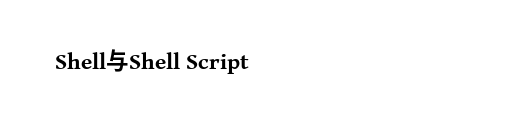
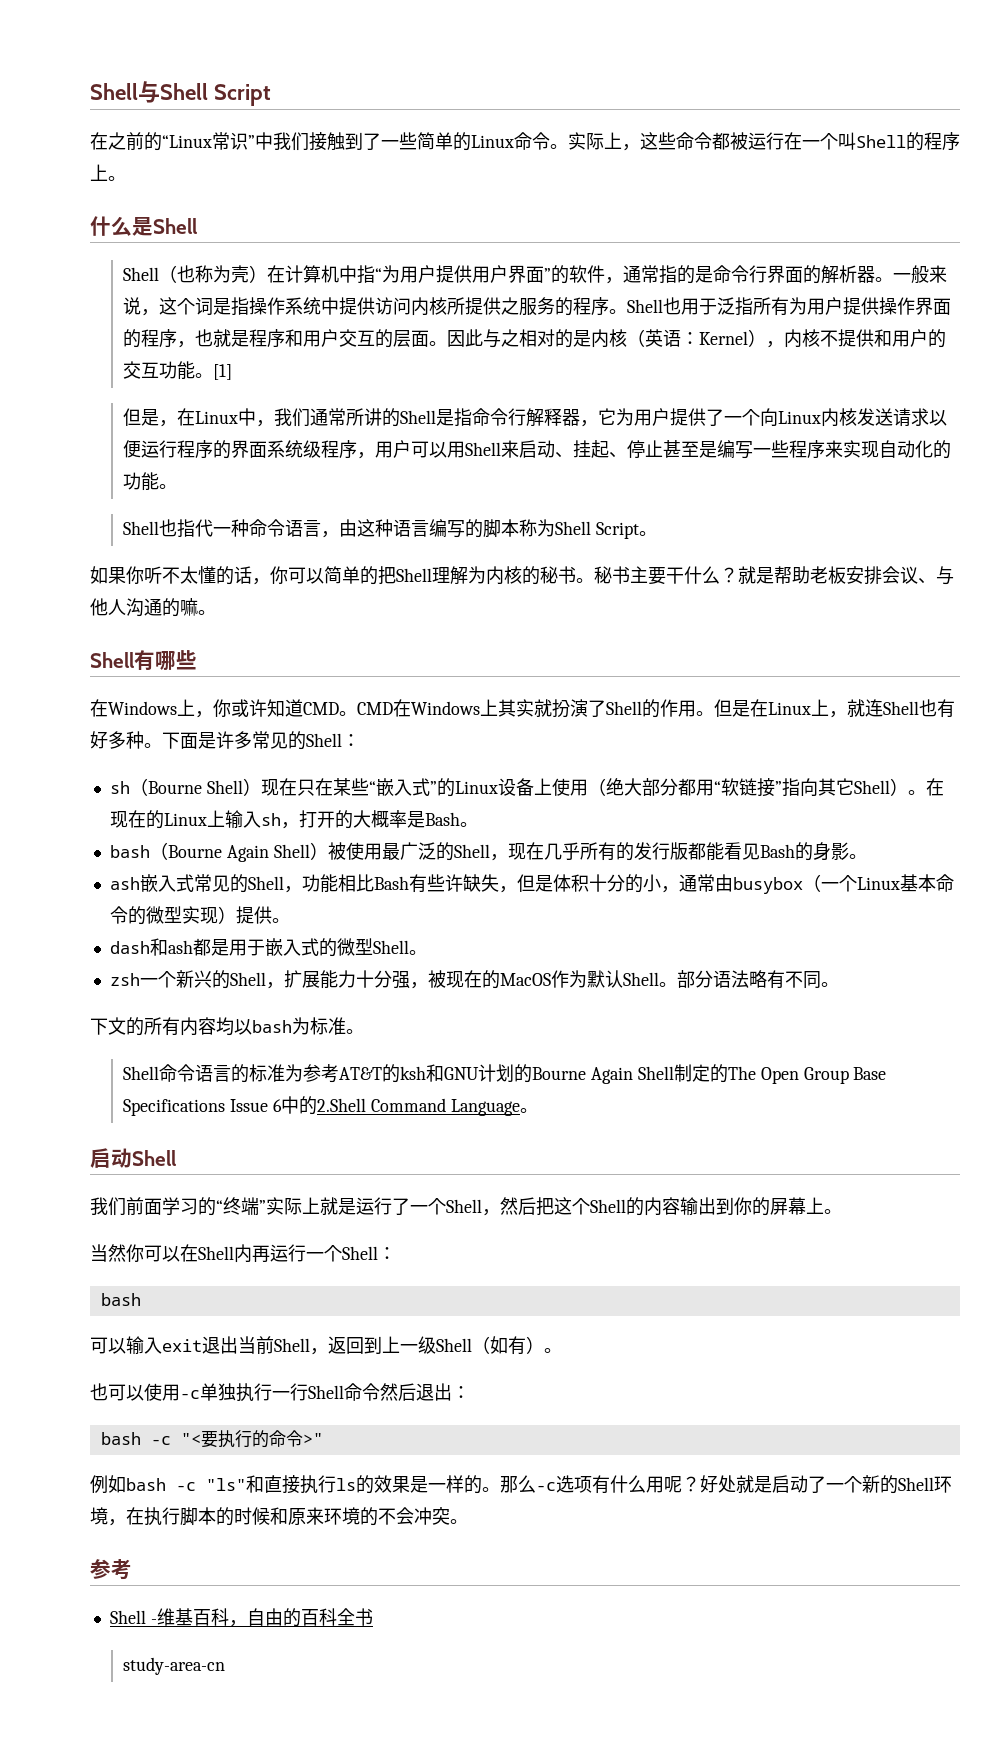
+ 在之前的“Linux常识”中我们接触到了一些简单的Linux命令。实际上，这些命令都被运行在一个叫Shell的程序上。
+ 什么是Shell
+ Shell（也称为壳）在计算机中指“为用户提供用户界面”的软件，通常指的是命令行界面的解析器。一般来说，这个词是指操作系统中提供访问内核所提供之服务的程序。Shell也用于泛指所有为用户提供操作界面的程序，也就是程序和用户交互的层面。因此与之相对的是内核（英语：Kernel），内核不提供和用户的交互功能。[1]
+ 但是，在Linux中，我们通常所讲的Shell是指命令行解释器，它为用户提供了一个向Linux内核发送请求以便运行程序的界面系统级程序，用户可以用Shell来启动、挂起、停止甚至是编写一些程序来实现自动化的功能。
+ Shell也指代一种命令语言，由这种语言编写的脚本称为Shell Script。
+ 如果你听不太懂的话，你可以简单的把Shell理解为内核的秘书。秘书主要干什么？就是帮助老板安排会议、与他人沟通的嘛。
+ Shell有哪些
+ 在Windows上，你或许知道CMD。CMD在Windows上其实就扮演了Shell的作用。但是在Linux上，就连Shell也有好多种。下面是许多常见的Shell：
+ sh（Bourne Shell）现在只在某些“嵌入式”的Linux设备上使用（绝大部分都用“软链接”指向其它Shell）。在现在的Linux上输入sh，打开的大概率是Bash。
+ bash（Bourne Again Shell）被使用最广泛的Shell，现在几乎所有的发行版都能看见Bash的身影。
+ ash嵌入式常见的Shell，功能相比Bash有些许缺失，但是体积十分的小，通常由busybox（一个Linux基本命令的微型实现）提供。
+ dash和ash都是用于嵌入式的微型Shell。
+ zsh一个新兴的Shell，扩展能力十分强，被现在的MacOS作为默认Shell。部分语法略有不同。
+ 下文的所有内容均以bash为标准。
+ Shell命令语言的标准为参考AT&T的ksh和GNU计划的Bourne Again Shell制定的The Open Group Base Specifications Issue 6中的2.Shell Command Language。
+ 启动Shell
+ 我们前面学习的“终端”实际上就是运行了一个Shell，然后把这个Shell的内容输出到你的屏幕上。
+ 当然你可以在Shell内再运行一个Shell：
+ bash
+ 可以输入exit退出当前Shell，返回到上一级Shell（如有）。
+ 也可以使用-c单独执行一行Shell命令然后退出：
+ bash -c "<要执行的命令>"
+ 例如bash -c "ls"和直接执行ls的效果是一样的。那么-c选项有什么用呢？好处就是启动了一个新的Shell环境，在执行脚本的时候和原来环境的不会冲突。
+ 参考
+ Shell -维基百科，自由的百科全书
+ study-area-cn

